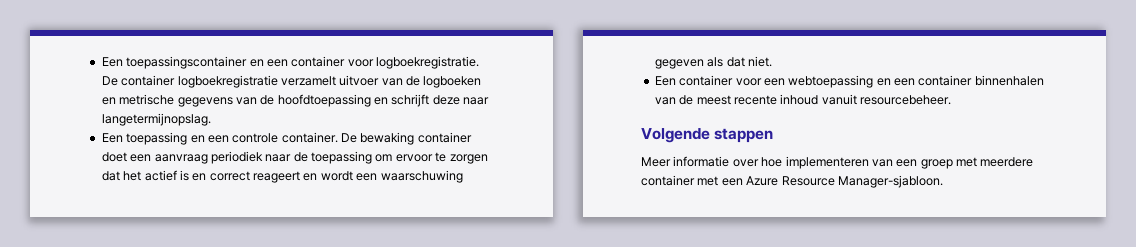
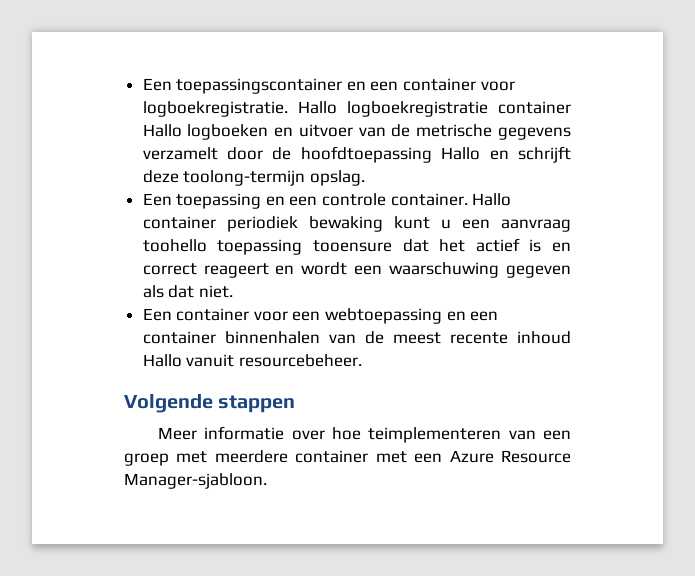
- De container logboekregistratie verzamelt uitvoer van de logboeken en metrische gegevens van de hoofdtoepassing en schrijft deze naar langetermijnopslag.
+ Hallo logboekregistratie container Hallo logboeken en uitvoer van de metrische gegevens verzamelt door de hoofdtoepassing Hallo en schrijft deze toolong-termijn opslag.
- De bewaking container doet een aanvraag periodiek naar de toepassing om ervoor te zorgen dat het actief is en correct reageert en wordt een waarschuwing gegeven als dat niet.
+ Hallo container periodiek bewaking kunt u een aanvraag toohello toepassing tooensure dat het actief is en correct reageert en wordt een waarschuwing gegeven als dat niet.
- Een container voor een webtoepassing en een container binnenhalen van de meest recente inhoud vanuit resourcebeheer.
+ Een container voor een webtoepassing en een container binnenhalen van de meest recente inhoud Hallo vanuit resourcebeheer.
- Meer informatie over hoe implementeren van een groep met meerdere container met een Azure Resource Manager-sjabloon.
+ Meer informatie over hoe teimplementeren van een groep met meerdere container met een Azure Resource Manager-sjabloon.

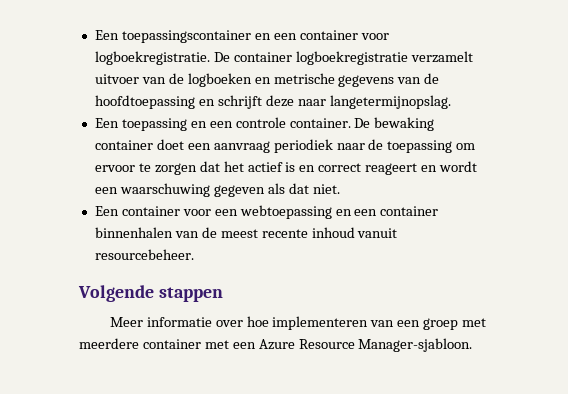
- Hallo logboekregistratie container Hallo logboeken en uitvoer van de metrische gegevens verzamelt door de hoofdtoepassing Hallo en schrijft deze toolong-termijn opslag.
+ De container logboekregistratie verzamelt uitvoer van de logboeken en metrische gegevens van de hoofdtoepassing en schrijft deze naar langetermijnopslag.
- Hallo container periodiek bewaking kunt u een aanvraag toohello toepassing tooensure dat het actief is en correct reageert en wordt een waarschuwing gegeven als dat niet.
+ De bewaking container doet een aanvraag periodiek naar de toepassing om ervoor te zorgen dat het actief is en correct reageert en wordt een waarschuwing gegeven als dat niet.
- Een container voor een webtoepassing en een container binnenhalen van de meest recente inhoud Hallo vanuit resourcebeheer.
+ Een container voor een webtoepassing en een container binnenhalen van de meest recente inhoud vanuit resourcebeheer.
- Meer informatie over hoe teimplementeren van een groep met meerdere container met een Azure Resource Manager-sjabloon.
+ Meer informatie over hoe implementeren van een groep met meerdere container met een Azure Resource Manager-sjabloon.

